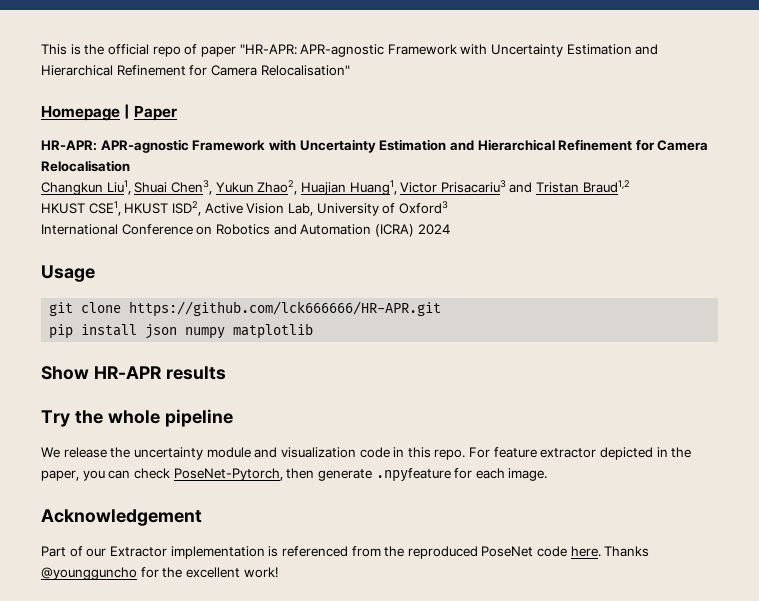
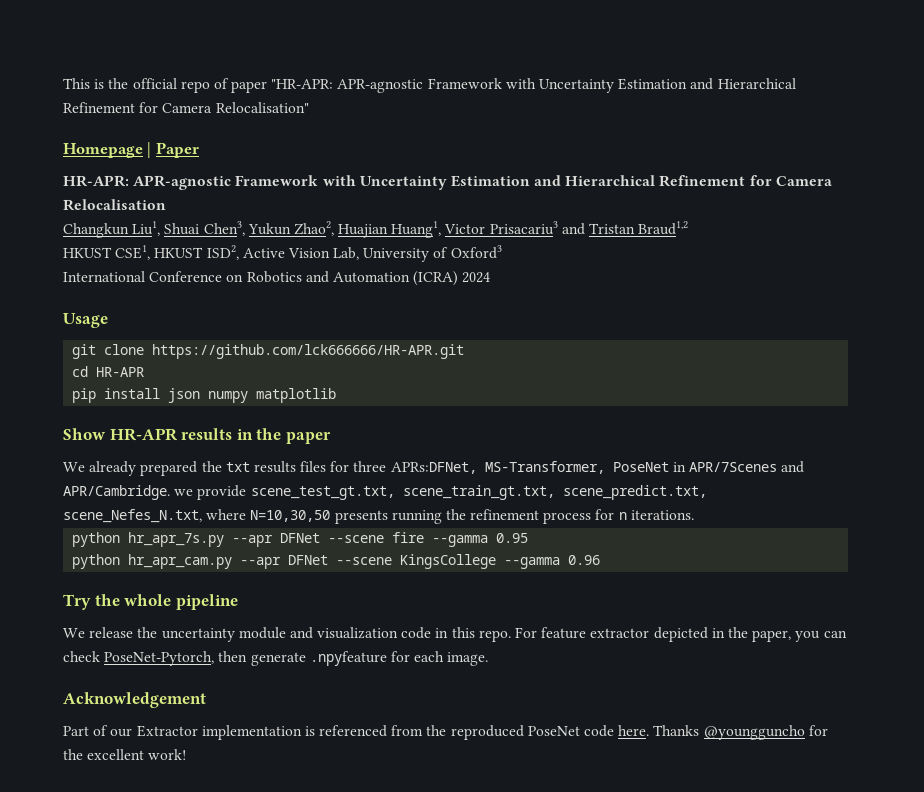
+ cd HR-APR
- Show HR-APR results
+ Show HR-APR results in the paper
+ We already prepared the txt results files for three APRs:DFNet, MS-Transformer, PoseNet in APR/7Scenes and APR/Cambridge. we provide scene_test_gt.txt, scene_train_gt.txt, scene_predict.txt, scene_Nefes_N.txt, where N=10,30,50 presents running the refinement process for n iterations.
+ python hr_apr_7s.py --apr DFNet --scene fire --gamma 0.95
+ python hr_apr_cam.py --apr DFNet --scene KingsCollege --gamma 0.96

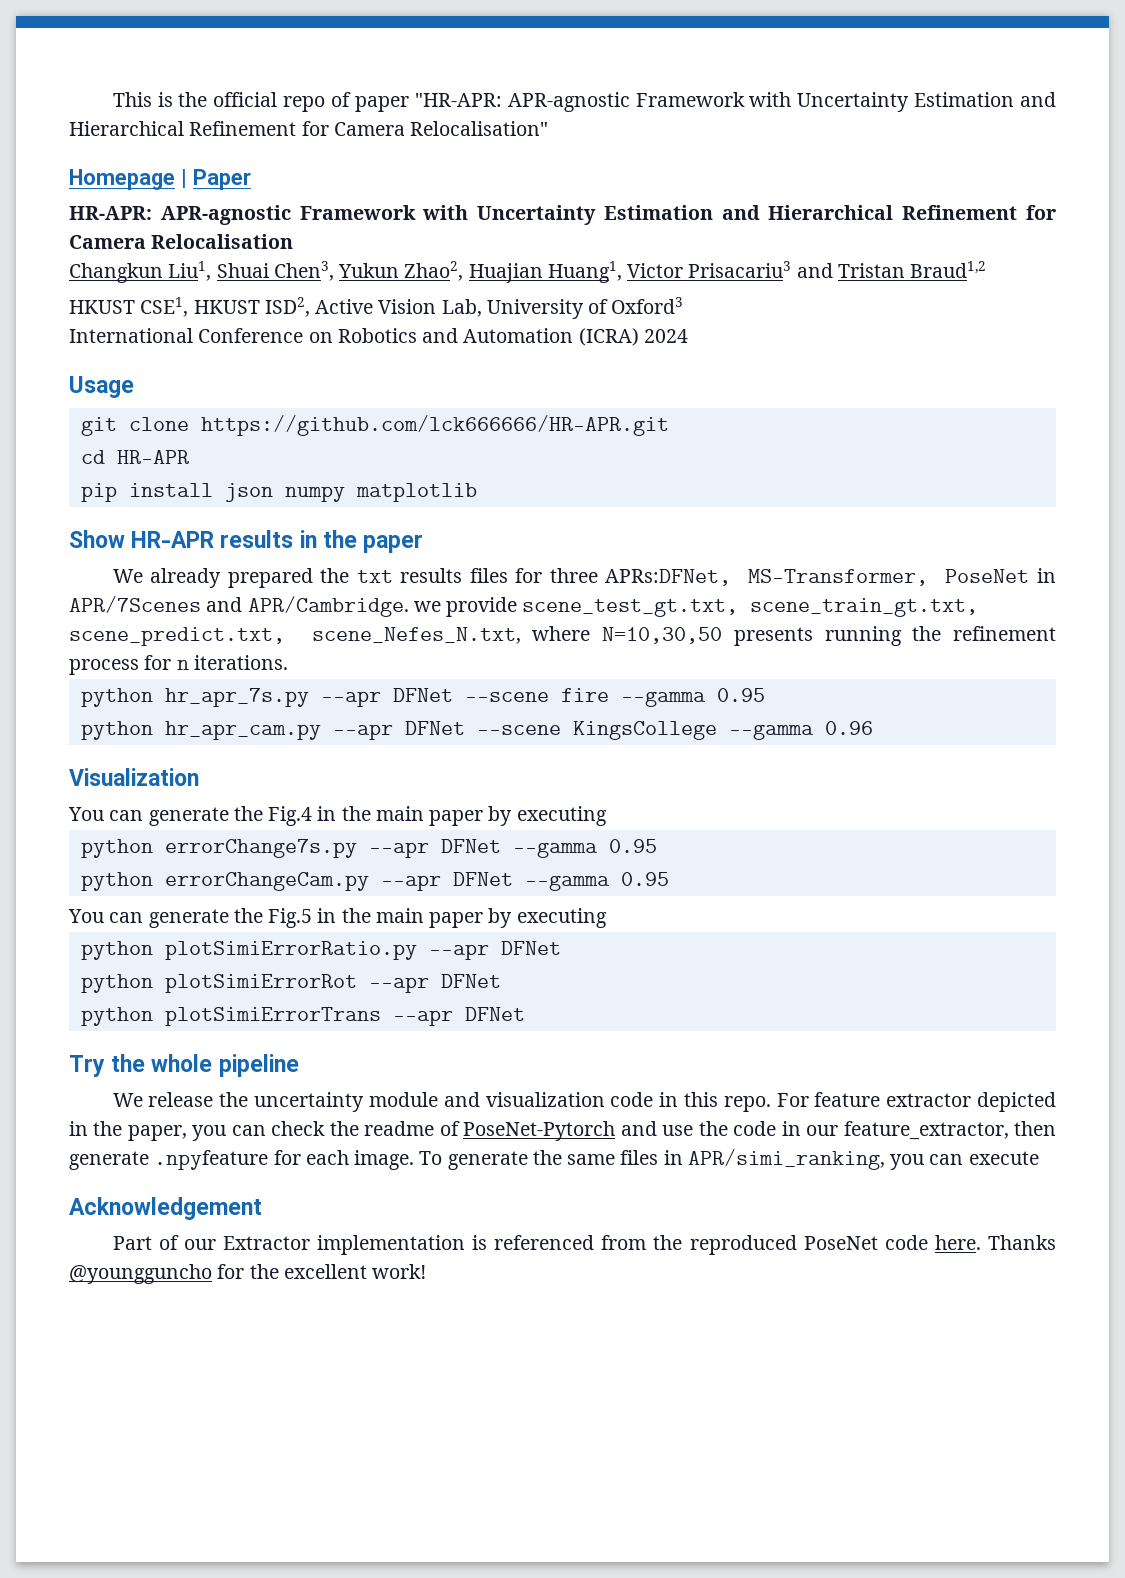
+ Visualization
+ You can generate the Fig.4 in the main paper by executing
+ python errorChange7s.py --apr DFNet --gamma 0.95
+ python errorChangeCam.py --apr DFNet --gamma 0.95
+ You can generate the Fig.5 in the main paper by executing
+ python plotSimiErrorRatio.py --apr DFNet
+ python plotSimiErrorRot --apr DFNet
+ python plotSimiErrorTrans --apr DFNet
- For feature extractor depicted in the paper, you can check PoseNet-Pytorch, then generate .npyfeature for each image.
+ For feature extractor depicted in the paper, you can check the readme of PoseNet-Pytorch and use the code in our feature_extractor, then generate .npyfeature for each image. To generate the same files in APR/simi_ranking, you can execute

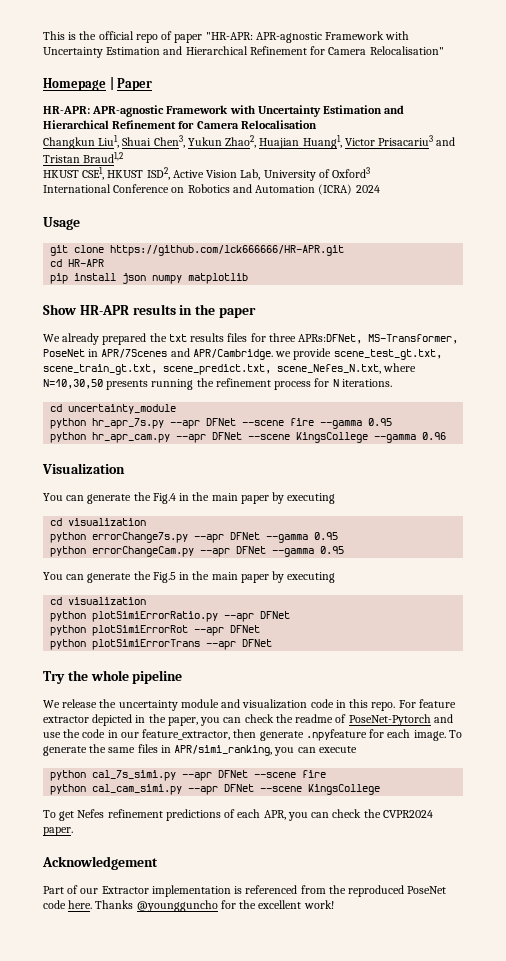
- We already prepared the txt results files for three APRs:DFNet, MS-Transformer, PoseNet in APR/7Scenes and APR/Cambridge. we provide scene_test_gt.txt, scene_train_gt.txt, scene_predict.txt, scene_Nefes_N.txt, where N=10,30,50 presents running the refinement process for n iterations.
+ We already prepared the txt results files for three APRs:DFNet, MS-Transformer, PoseNet in APR/7Scenes and APR/Cambridge. we provide scene_test_gt.txt, scene_train_gt.txt, scene_predict.txt, scene_Nefes_N.txt, where N=10,30,50 presents running the refinement process for N iterations.
+ cd uncertainty_module
  You can generate the Fig.4 in the main paper by executing
+ cd visualization
  You can generate the Fig.5 in the main paper by executing
+ cd visualization
+ python cal_7s_simi.py --apr DFNet --scene fire
+ python cal_cam_simi.py --apr DFNet --scene KingsCollege
+ To get Nefes refinement predictions of each APR, you can check the CVPR2024 paper.

